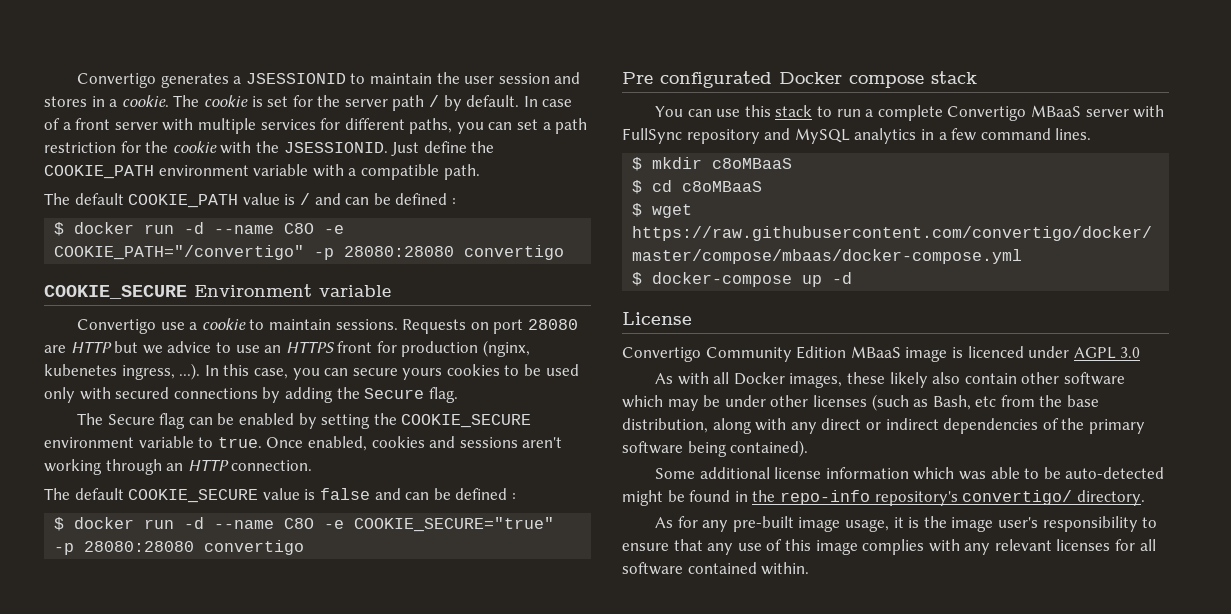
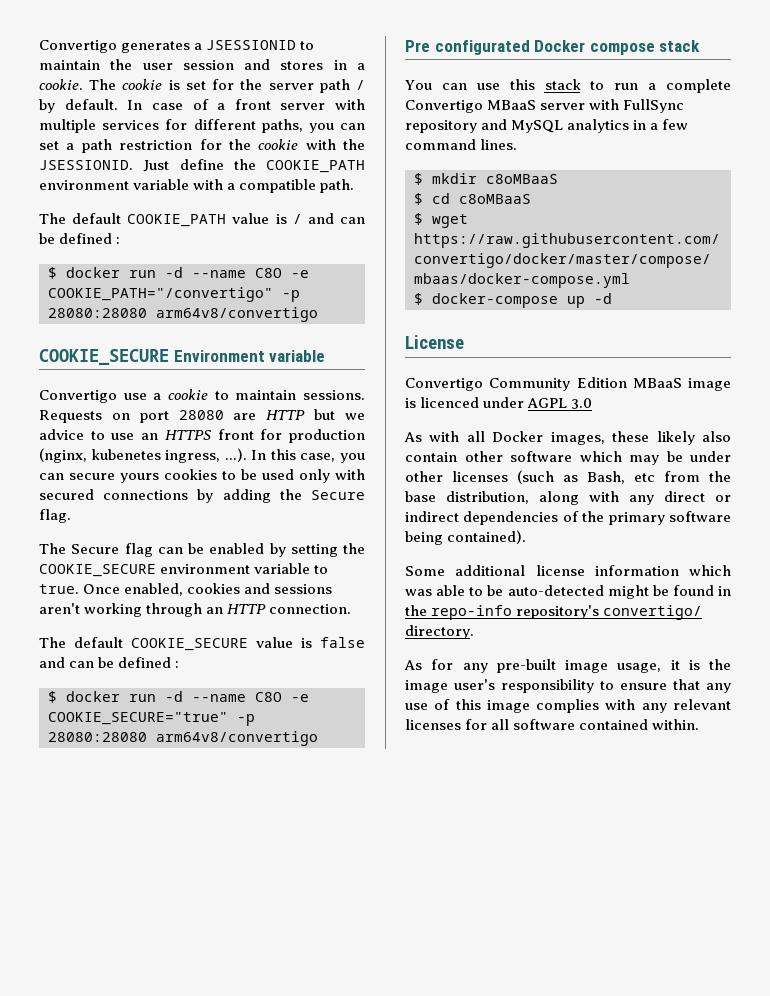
- $ docker run -d --name C8O -e COOKIE_PATH="/convertigo" -p 28080:28080 convertigo
+ $ docker run -d --name C8O -e COOKIE_PATH="/convertigo" -p 28080:28080 arm64v8/convertigo
- $ docker run -d --name C8O -e COOKIE_SECURE="true" -p 28080:28080 convertigo
+ $ docker run -d --name C8O -e COOKIE_SECURE="true" -p 28080:28080 arm64v8/convertigo

